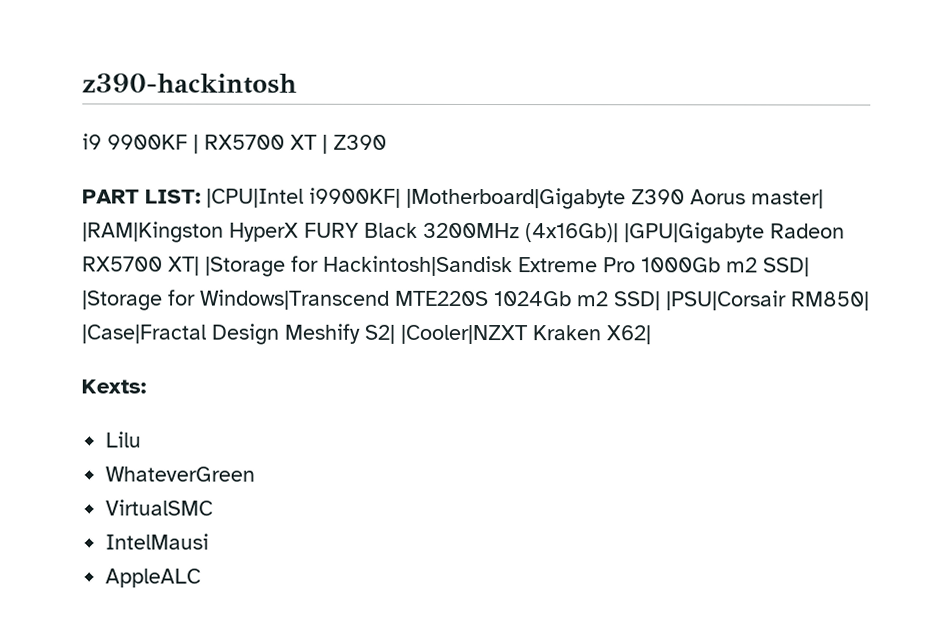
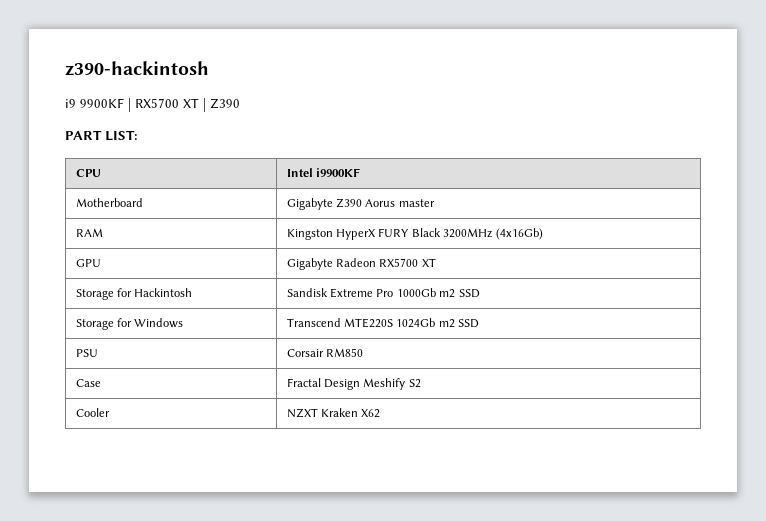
- PART LIST: |CPU|Intel i9900KF| |Motherboard|Gigabyte Z390 Aorus master| |RAM|Kingston HyperX FURY Black 3200MHz (4x16Gb)| |GPU|Gigabyte Radeon RX5700 XT| |Storage for Hackintosh|Sandisk Extreme Pro 1000Gb m2 SSD| |Storage for Windows|Transcend MTE220S 1024Gb m2 SSD| |PSU|Corsair RM850| |Case|Fractal Design Meshify S2| |Cooler|NZXT Kraken X62|
- Kexts:
- Lilu
- WhateverGreen
- VirtualSMC
- IntelMausi
- AppleALC
+ PART LIST:
+ CPU | Intel i9900KF
+ Motherboard | Gigabyte Z390 Aorus master
+ RAM | Kingston HyperX FURY Black 3200MHz (4x16Gb)
+ GPU | Gigabyte Radeon RX5700 XT
+ Storage for Hackintosh | Sandisk Extreme Pro 1000Gb m2 SSD
+ Storage for Windows | Transcend MTE220S 1024Gb m2 SSD
+ PSU | Corsair RM850
+ Case | Fractal Design Meshify S2
+ Cooler | NZXT Kraken X62

